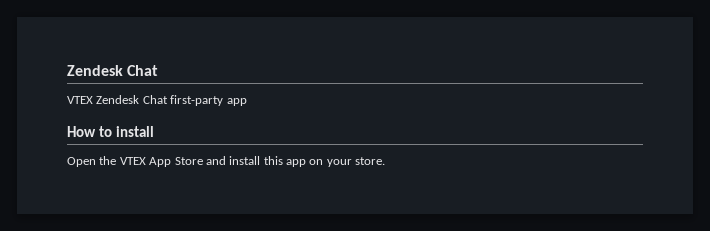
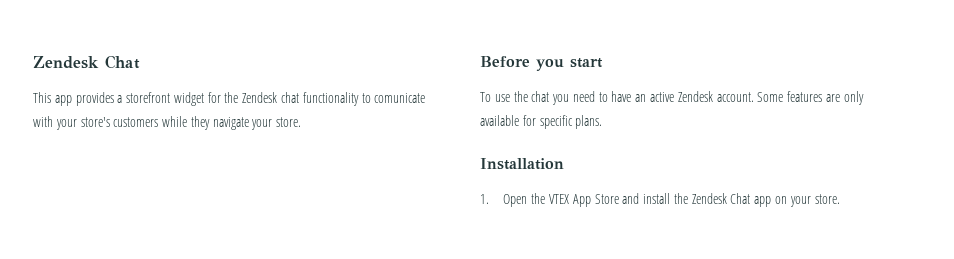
- VTEX Zendesk Chat first-party app
- How to install
- Open the VTEX App Store and install this app on your store.
+ This app provides a storefront widget for the Zendesk chat functionality to comunicate with your store's customers while they navigate your store.
+ Before you start
+ To use the chat you need to have an active Zendesk account. Some features are only available for specific plans.
+ Installation
+ 1. Open the VTEX App Store and install the Zendesk Chat app on your store.

